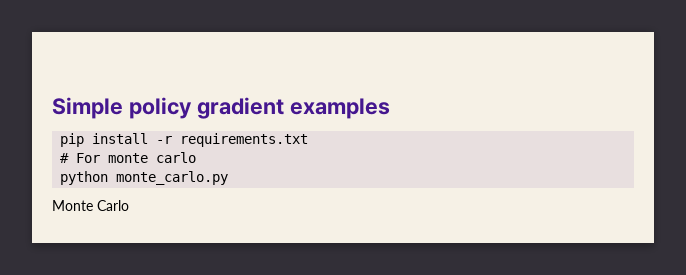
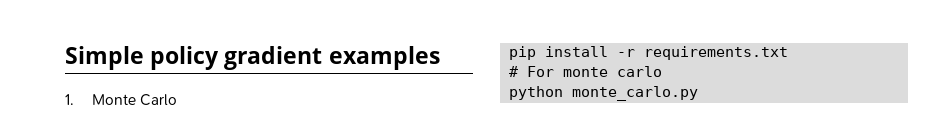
+ 1. Monte Carlo
- Monte Carlo

